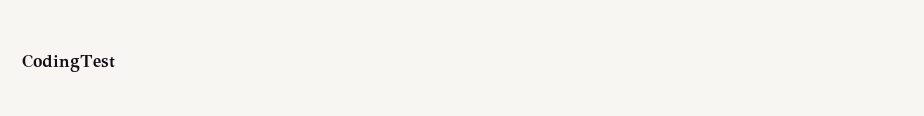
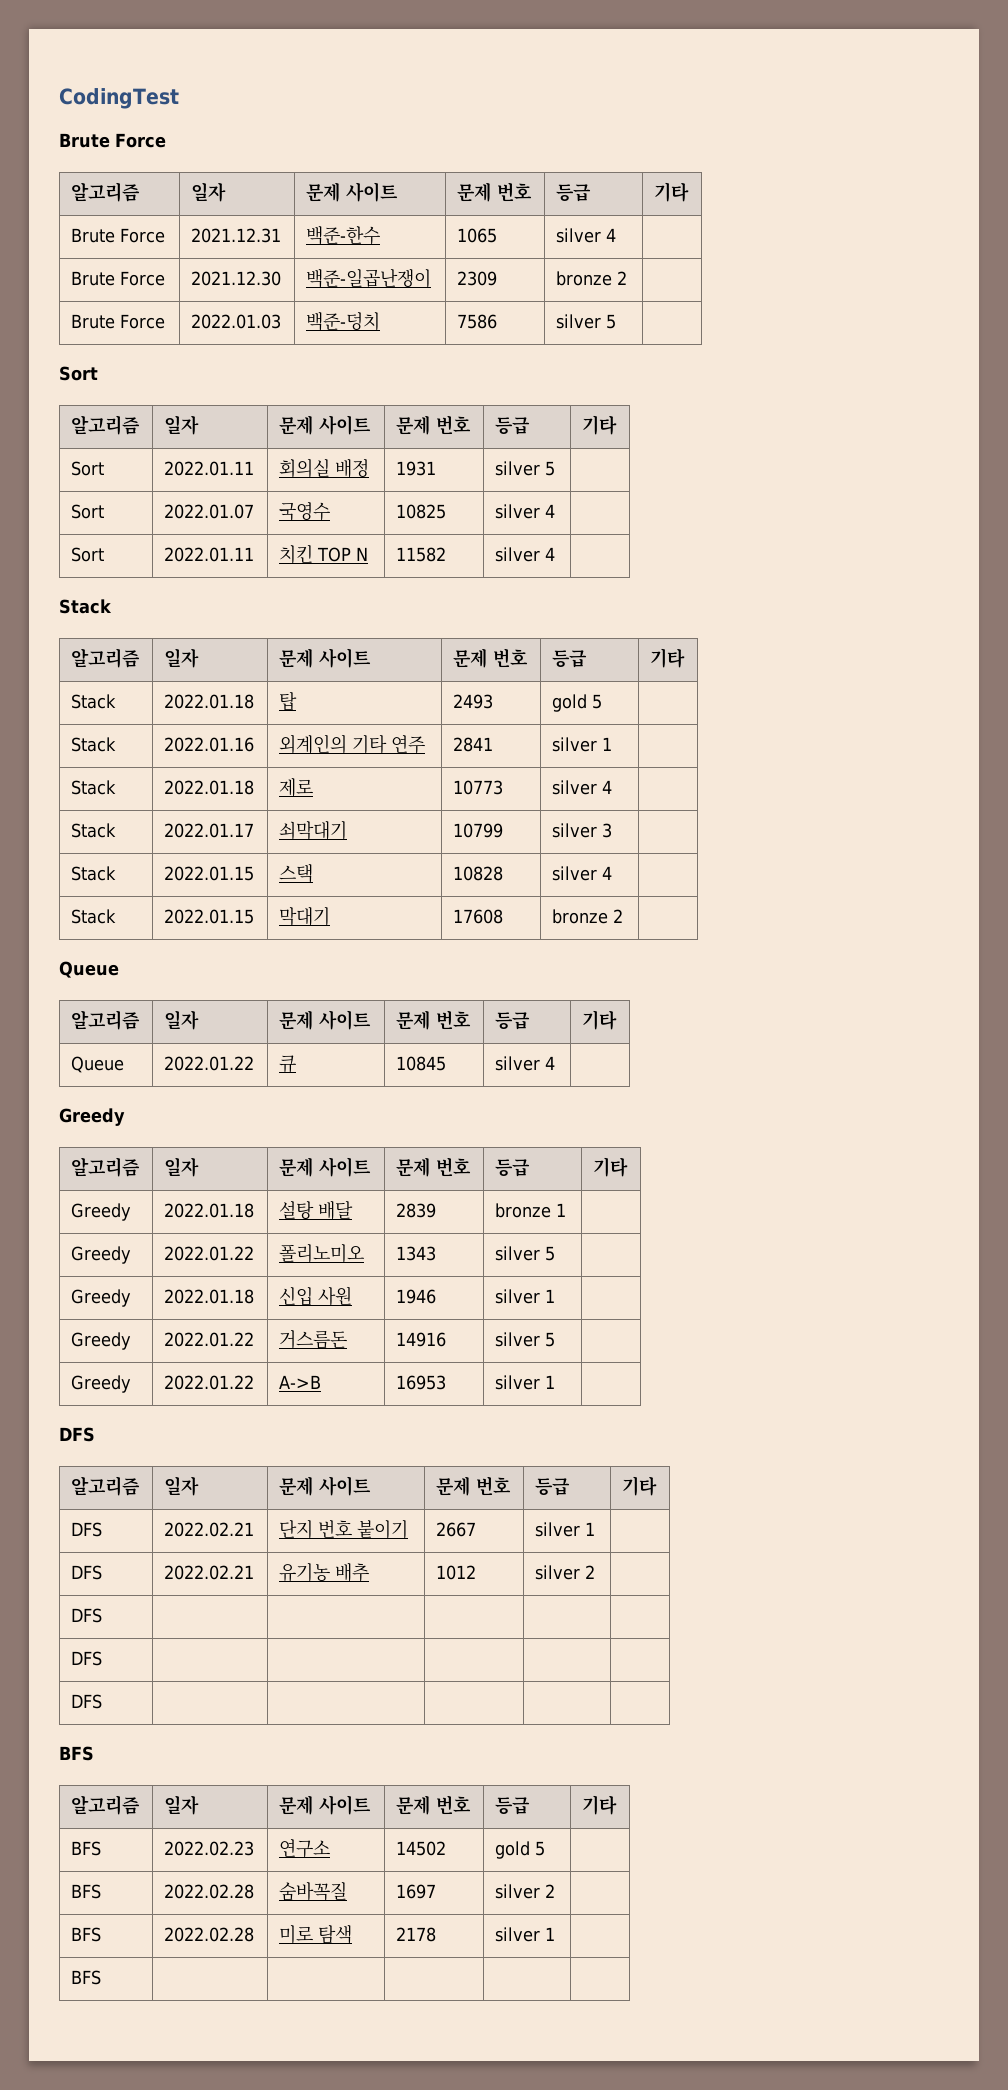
  CodingTest
+ Brute Force
+ 알고리즘 | 일자 | 문제 사이트 | 문제 번호 | 등급 | 기타
+ Brute Force | 2021.12.31 | 백준-한수 | 1065 | silver 4 |
+ Brute Force | 2021.12.30 | 백준-일곱난쟁이 | 2309 | bronze 2 |
+ Brute Force | 2022.01.03 | 백준-덩치 | 7586 | silver 5 |
+ Sort
+ 알고리즘 | 일자 | 문제 사이트 | 문제 번호 | 등급 | 기타
+ Sort | 2022.01.11 | 회의실 배정 | 1931 | silver 5 |
+ Sort | 2022.01.07 | 국영수 | 10825 | silver 4 |
+ Sort | 2022.01.11 | 치킨 TOP N | 11582 | silver 4 |
+ Stack
+ 알고리즘 | 일자 | 문제 사이트 | 문제 번호 | 등급 | 기타
+ Stack | 2022.01.18 | 탑 | 2493 | gold 5 |
+ Stack | 2022.01.16 | 외계인의 기타 연주 | 2841 | silver 1 |
+ Stack | 2022.01.18 | 제로 | 10773 | silver 4 |
+ Stack | 2022.01.17 | 쇠막대기 | 10799 | silver 3 |
+ Stack | 2022.01.15 | 스택 | 10828 | silver 4 |
+ Stack | 2022.01.15 | 막대기 | 17608 | bronze 2 |
+ Queue
+ 알고리즘 | 일자 | 문제 사이트 | 문제 번호 | 등급 | 기타
+ Queue | 2022.01.22 | 큐 | 10845 | silver 4 |
+ Greedy
+ 알고리즘 | 일자 | 문제 사이트 | 문제 번호 | 등급 | 기타
+ Greedy | 2022.01.18 | 설탕 배달 | 2839 | bronze 1 |
+ Greedy | 2022.01.22 | 폴리노미오 | 1343 | silver 5 |
+ Greedy | 2022.01.18 | 신입 사원 | 1946 | silver 1 |
+ Greedy | 2022.01.22 | 거스름돈 | 14916 | silver 5 |
+ Greedy | 2022.01.22 | A->B | 16953 | silver 1 |
+ DFS
+ 알고리즘 | 일자 | 문제 사이트 | 문제 번호 | 등급 | 기타
+ DFS | 2022.02.21 | 단지 번호 붙이기 | 2667 | silver 1 |
+ DFS | 2022.02.21 | 유기농 배추 | 1012 | silver 2 |
+ DFS | | | | |
+ DFS | | | | |
+ DFS | | | | |
+ BFS
+ 알고리즘 | 일자 | 문제 사이트 | 문제 번호 | 등급 | 기타
+ BFS | 2022.02.23 | 연구소 | 14502 | gold 5 |
+ BFS | 2022.02.28 | 숨바꼭질 | 1697 | silver 2 |
+ BFS | 2022.02.28 | 미로 탐색 | 2178 | silver 1 |
+ BFS | | | | |

